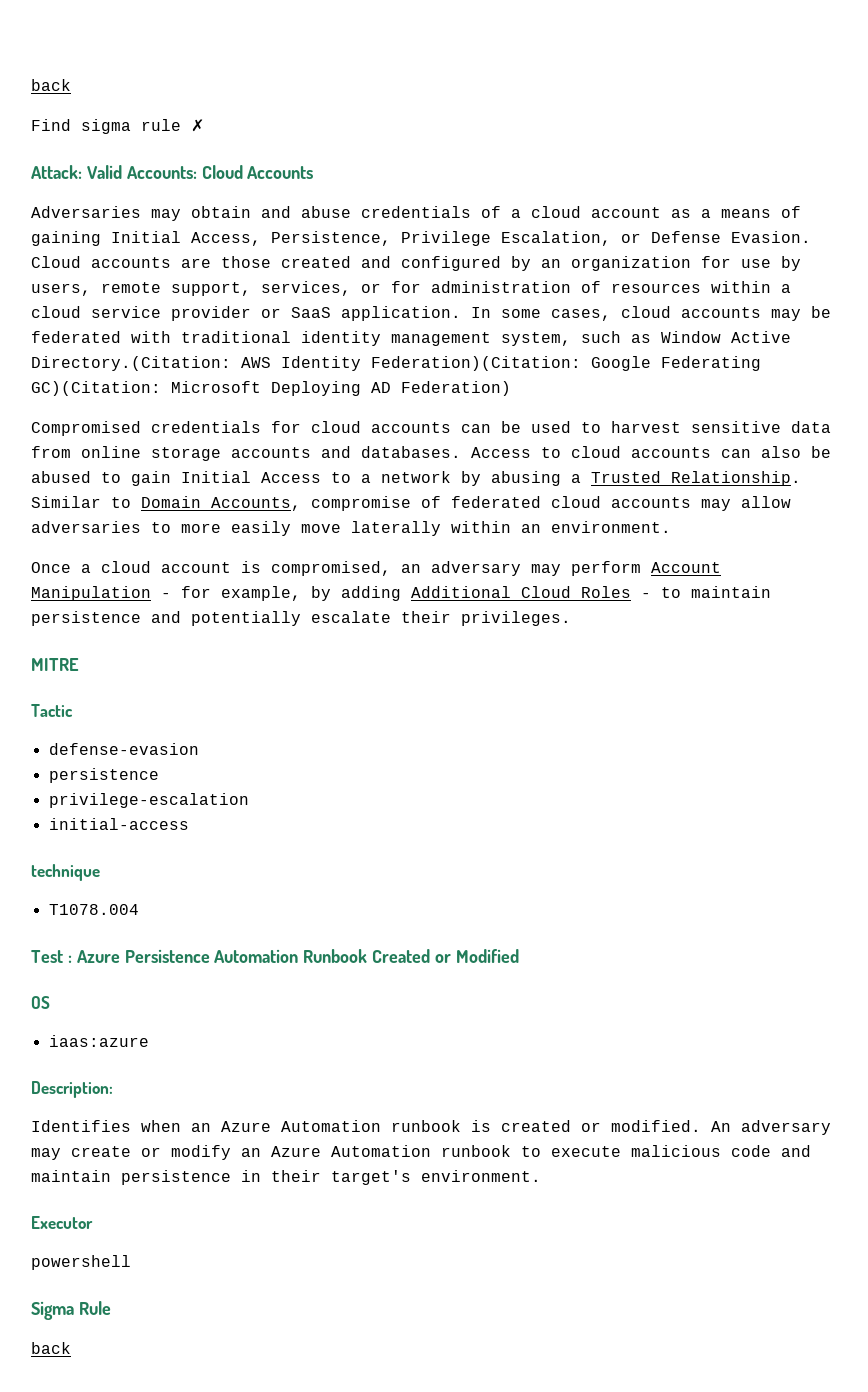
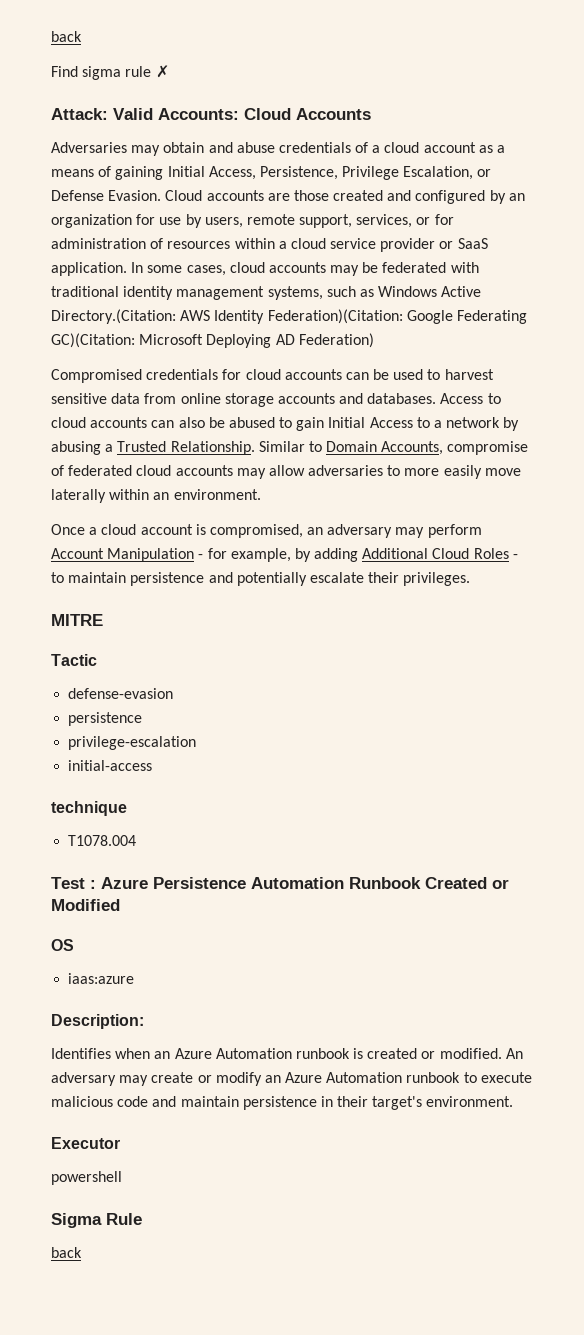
- In some cases, cloud accounts may be federated with traditional identity management system, such as Window Active Directory.(Citation: AWS Identity Federation)(Citation: Google Federating GC)(Citation: Microsoft Deploying AD Federation)
+ In some cases, cloud accounts may be federated with traditional identity management systems, such as Windows Active Directory.(Citation: AWS Identity Federation)(Citation: Google Federating GC)(Citation: Microsoft Deploying AD Federation)

